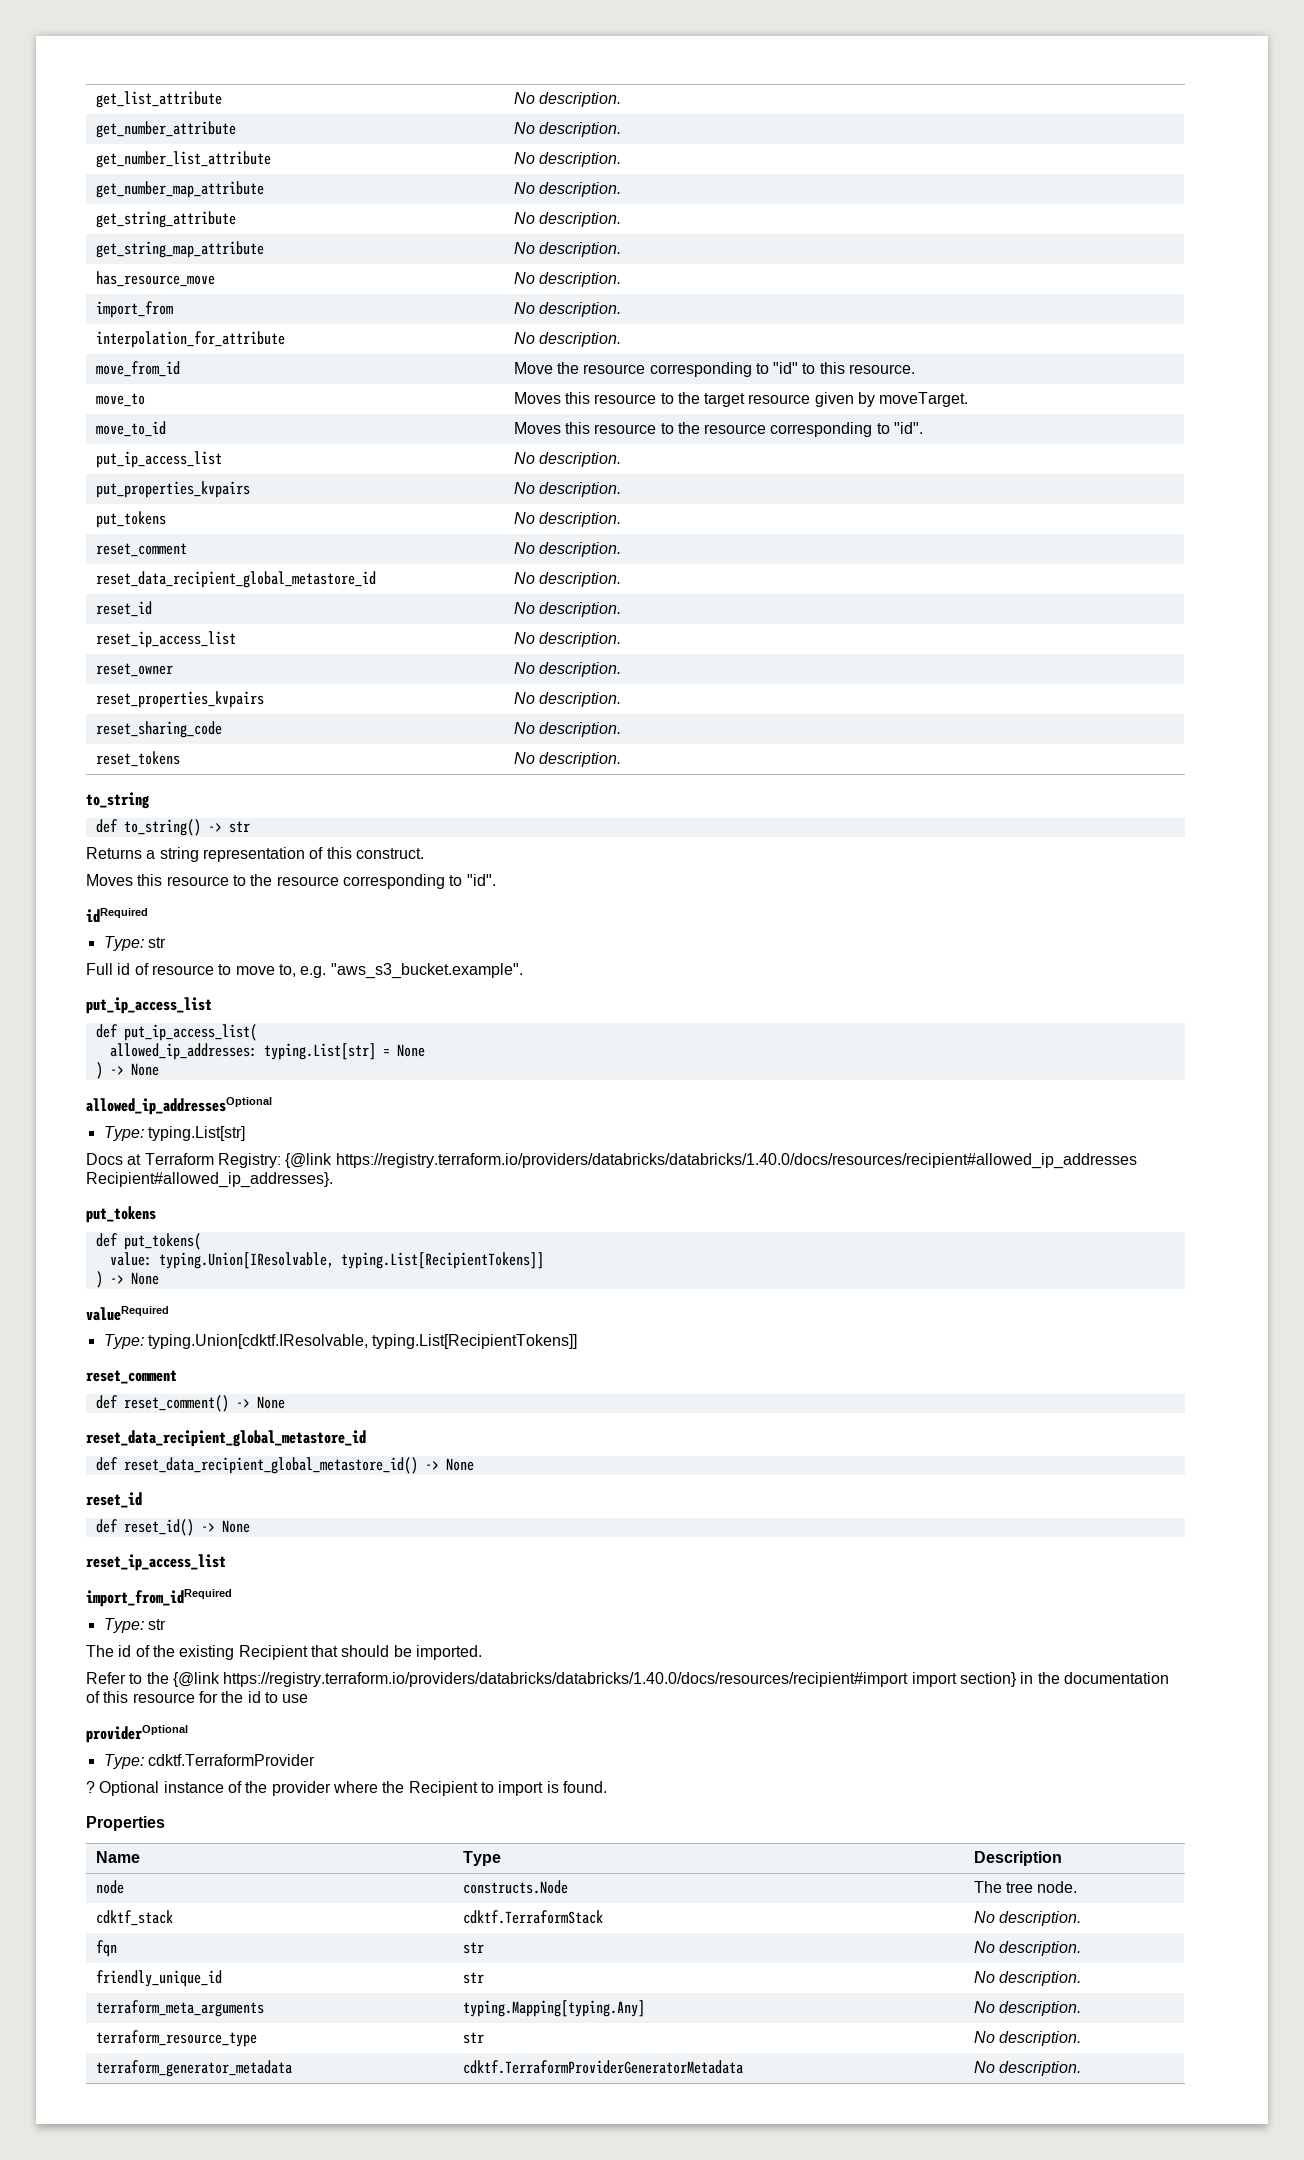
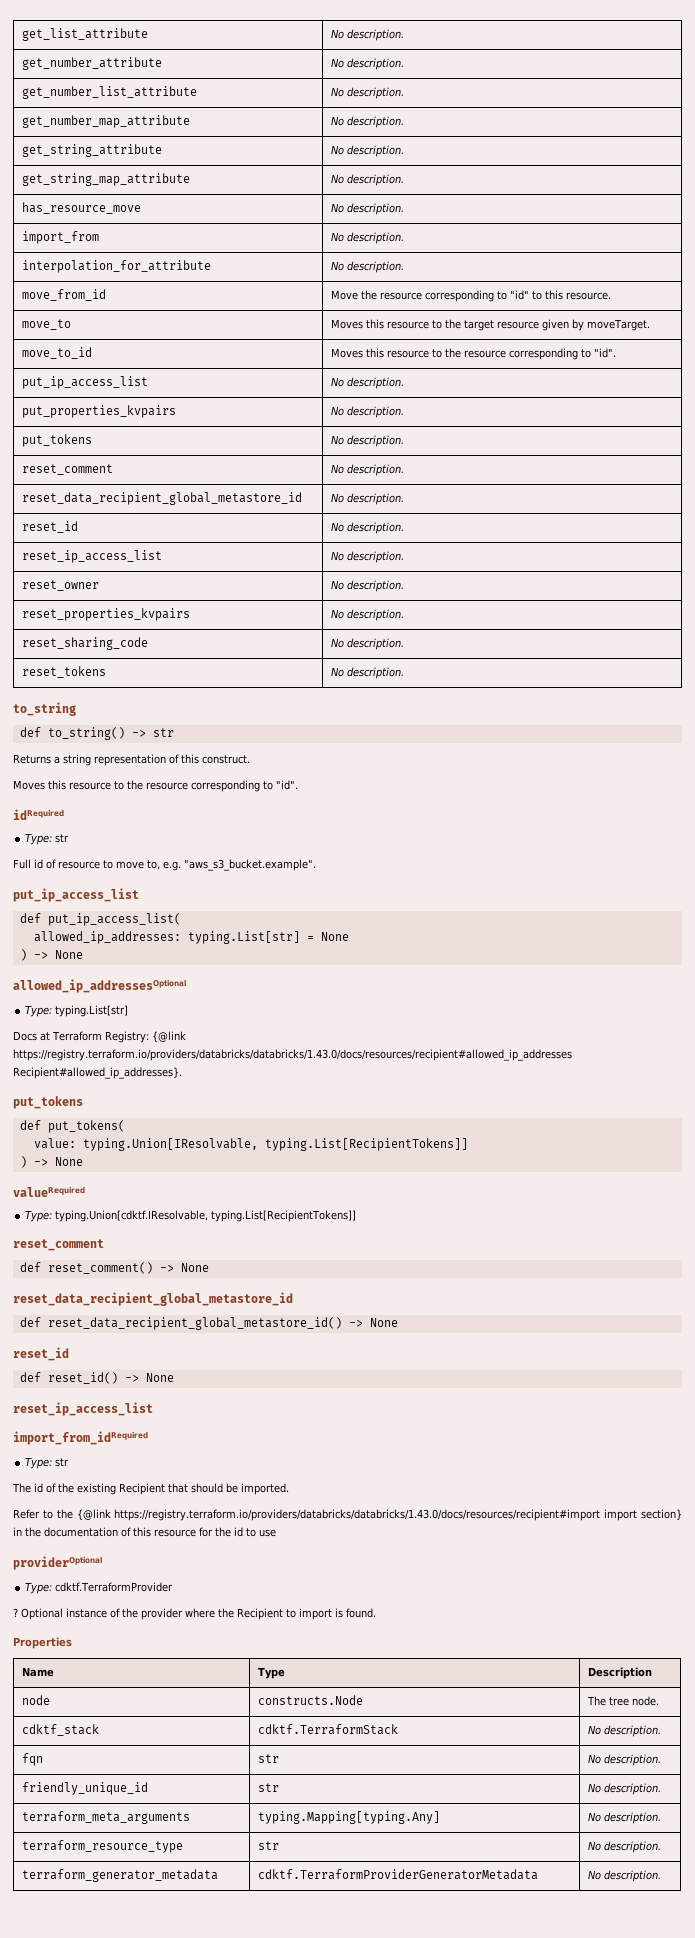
- Docs at Terraform Registry: {@link https://registry.terraform.io/providers/databricks/databricks/1.40.0/docs/resources/recipient#allowed_ip_addresses Recipient#allowed_ip_addresses}.
+ Docs at Terraform Registry: {@link https://registry.terraform.io/providers/databricks/databricks/1.43.0/docs/resources/recipient#allowed_ip_addresses Recipient#allowed_ip_addresses}.
- Refer to the {@link https://registry.terraform.io/providers/databricks/databricks/1.40.0/docs/resources/recipient#import import section} in the documentation of this resource for the id to use
+ Refer to the {@link https://registry.terraform.io/providers/databricks/databricks/1.43.0/docs/resources/recipient#import import section} in the documentation of this resource for the id to use

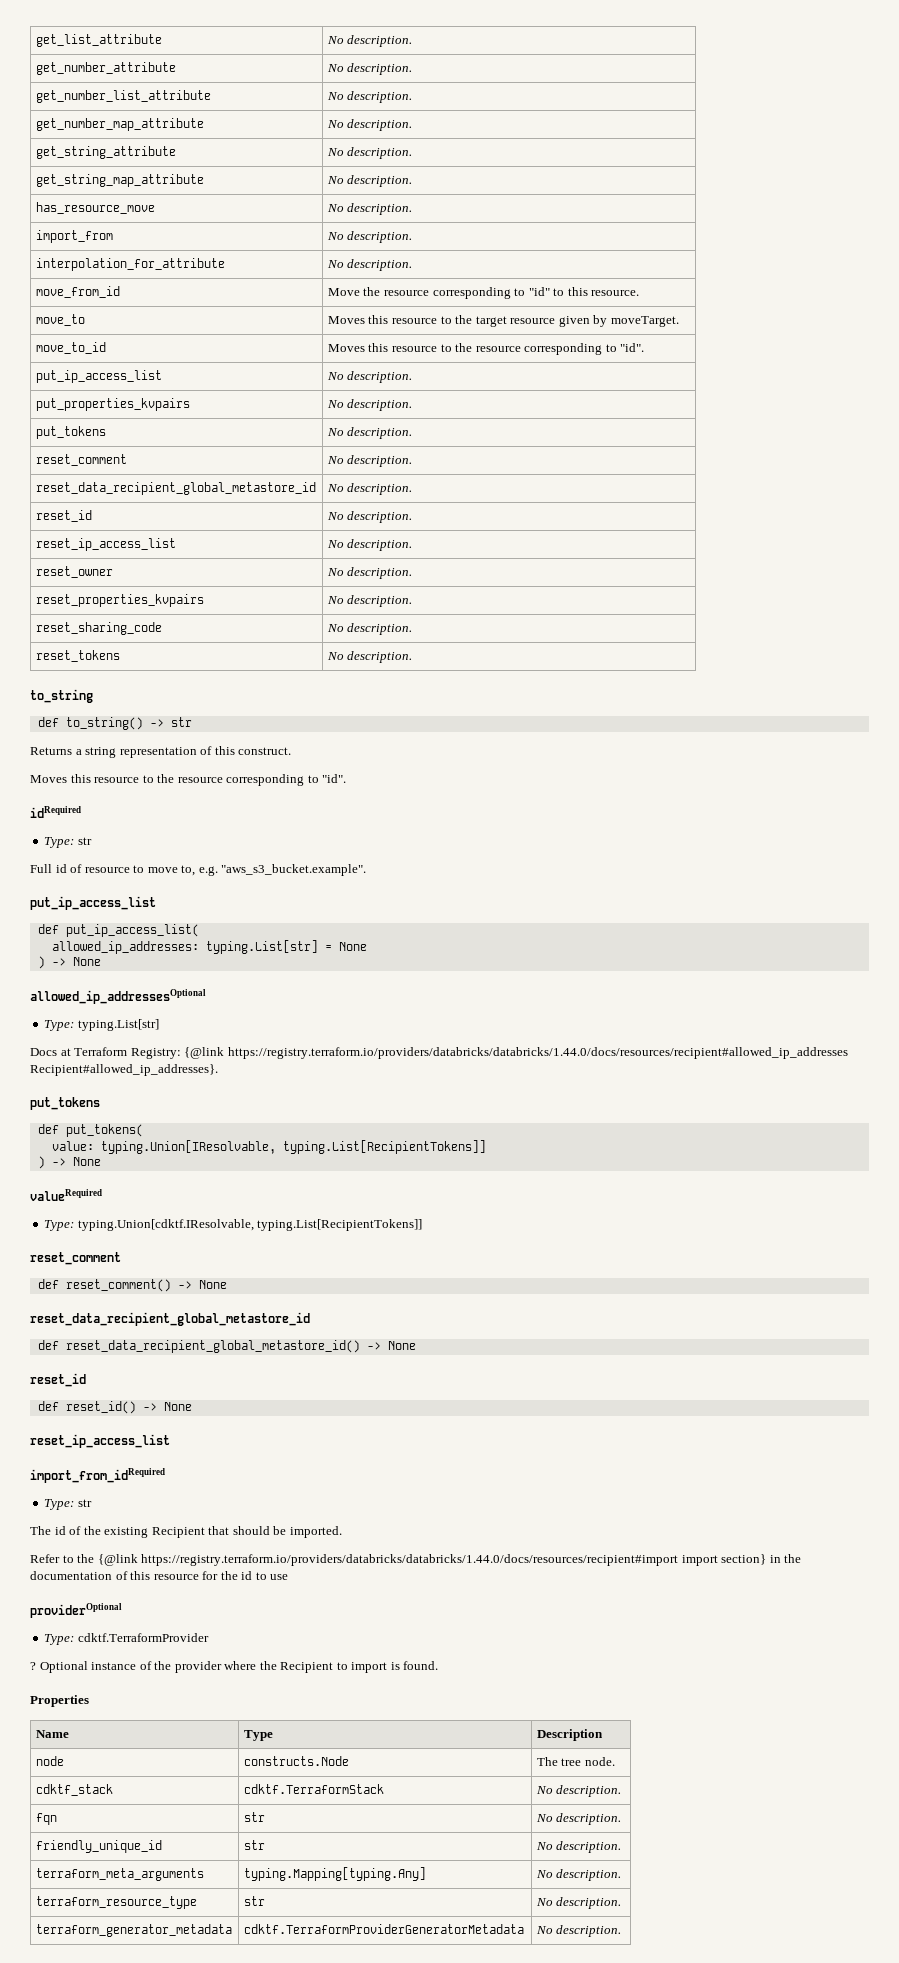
- Docs at Terraform Registry: {@link https://registry.terraform.io/providers/databricks/databricks/1.43.0/docs/resources/recipient#allowed_ip_addresses Recipient#allowed_ip_addresses}.
+ Docs at Terraform Registry: {@link https://registry.terraform.io/providers/databricks/databricks/1.44.0/docs/resources/recipient#allowed_ip_addresses Recipient#allowed_ip_addresses}.
- Refer to the {@link https://registry.terraform.io/providers/databricks/databricks/1.43.0/docs/resources/recipient#import import section} in the documentation of this resource for the id to use
+ Refer to the {@link https://registry.terraform.io/providers/databricks/databricks/1.44.0/docs/resources/recipient#import import section} in the documentation of this resource for the id to use

